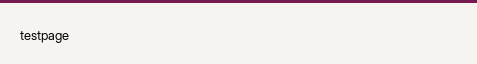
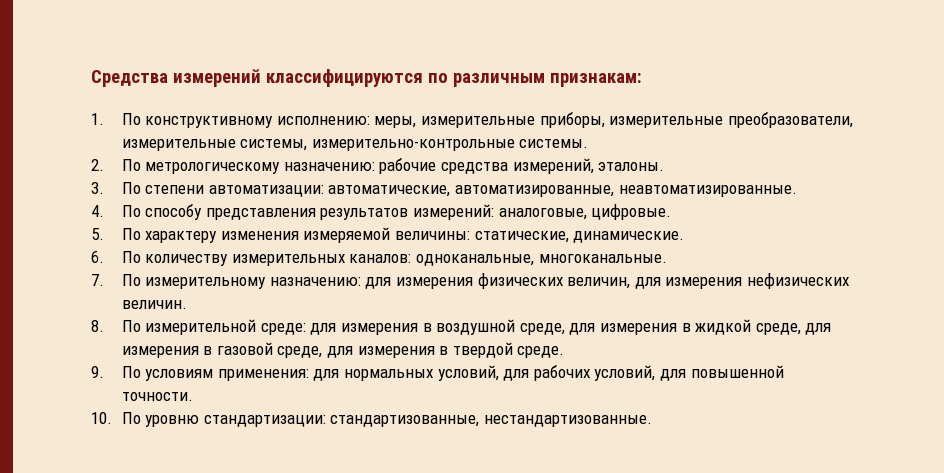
- testpage
+ Средства измерений классифицируются по различным признакам:
+ 1. По конструктивному исполнению: меры, измерительные приборы, измерительные преобразователи, измерительные системы, измерительно-контрольные системы.
+ 2. По метрологическому назначению: рабочие средства измерений, эталоны.
+ 3. По степени автоматизации: автоматические, автоматизированные, неавтоматизированные.
+ 4. По способу представления результатов измерений: аналоговые, цифровые.
+ 5. По характеру изменения измеряемой величины: статические, динамические.
+ 6. По количеству измерительных каналов: одноканальные, многоканальные.
+ 7. По измерительному назначению: для измерения физических величин, для измерения нефизических величин.
+ 8. По измерительной среде: для измерения в воздушной среде, для измерения в жидкой среде, для измерения в газовой среде, для измерения в твердой среде.
+ 9. По условиям применения: для нормальных условий, для рабочих условий, для повышенной точности.
+ 10. По уровню стандартизации: стандартизованные, нестандартизованные.

